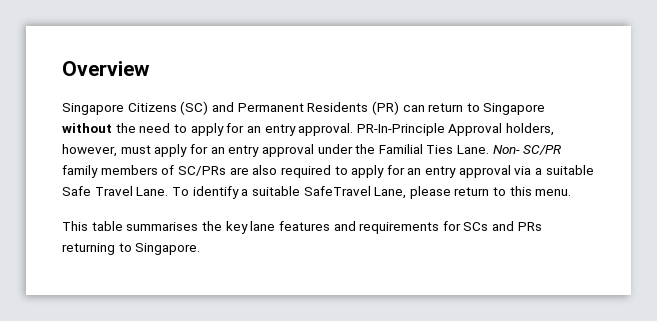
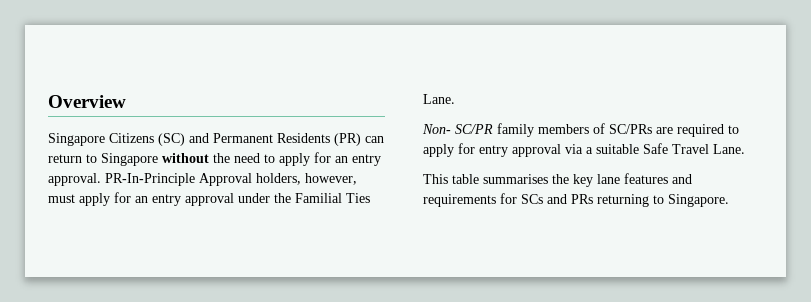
- PR-In-Principle Approval holders, however, must apply for an entry approval under the Familial Ties Lane. Non- SC/PR family members of SC/PRs are also required to apply for an entry approval via a suitable Safe Travel Lane. To identify a suitable SafeTravel Lane, please return to this menu.
+ PR-In-Principle Approval holders, however, must apply for an entry approval under the Familial Ties Lane.
+ Non- SC/PR family members of SC/PRs are required to apply for entry approval via a suitable Safe Travel Lane.

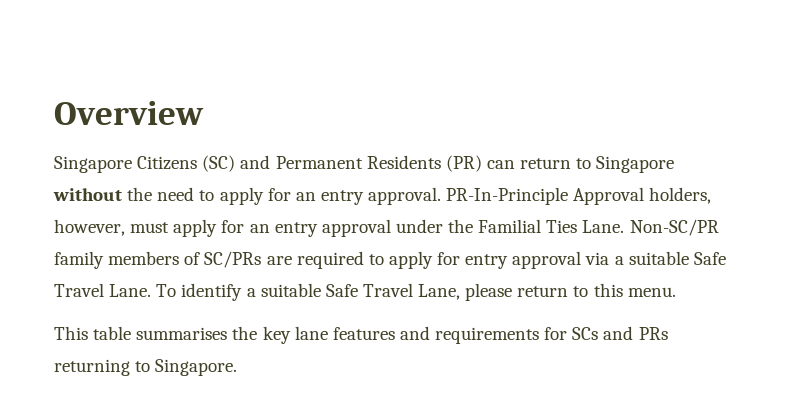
- PR-In-Principle Approval holders, however, must apply for an entry approval under the Familial Ties Lane.
- Non- SC/PR family members of SC/PRs are required to apply for entry approval via a suitable Safe Travel Lane.
+ PR-In-Principle Approval holders, however, must apply for an entry approval under the Familial Ties Lane. Non-SC/PR family members of SC/PRs are required to apply for entry approval via a suitable Safe Travel Lane. To identify a suitable Safe Travel Lane, please return to this menu.

